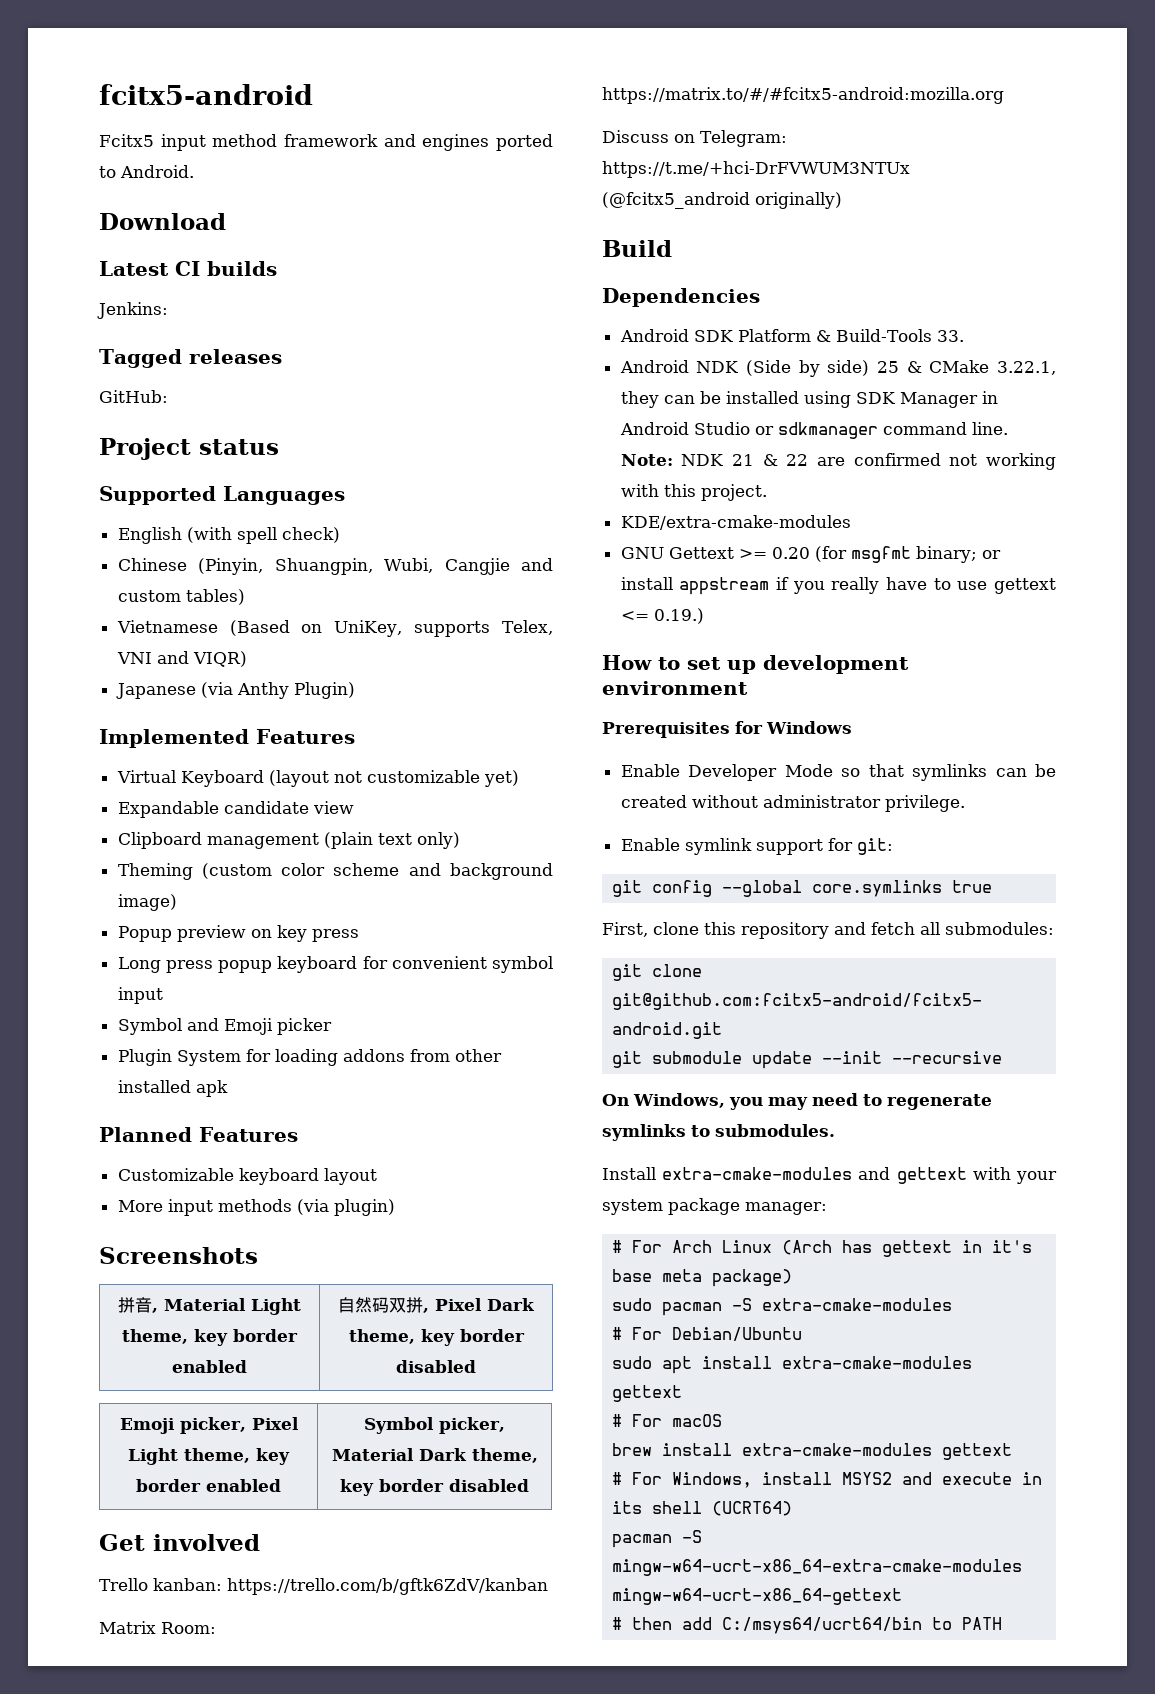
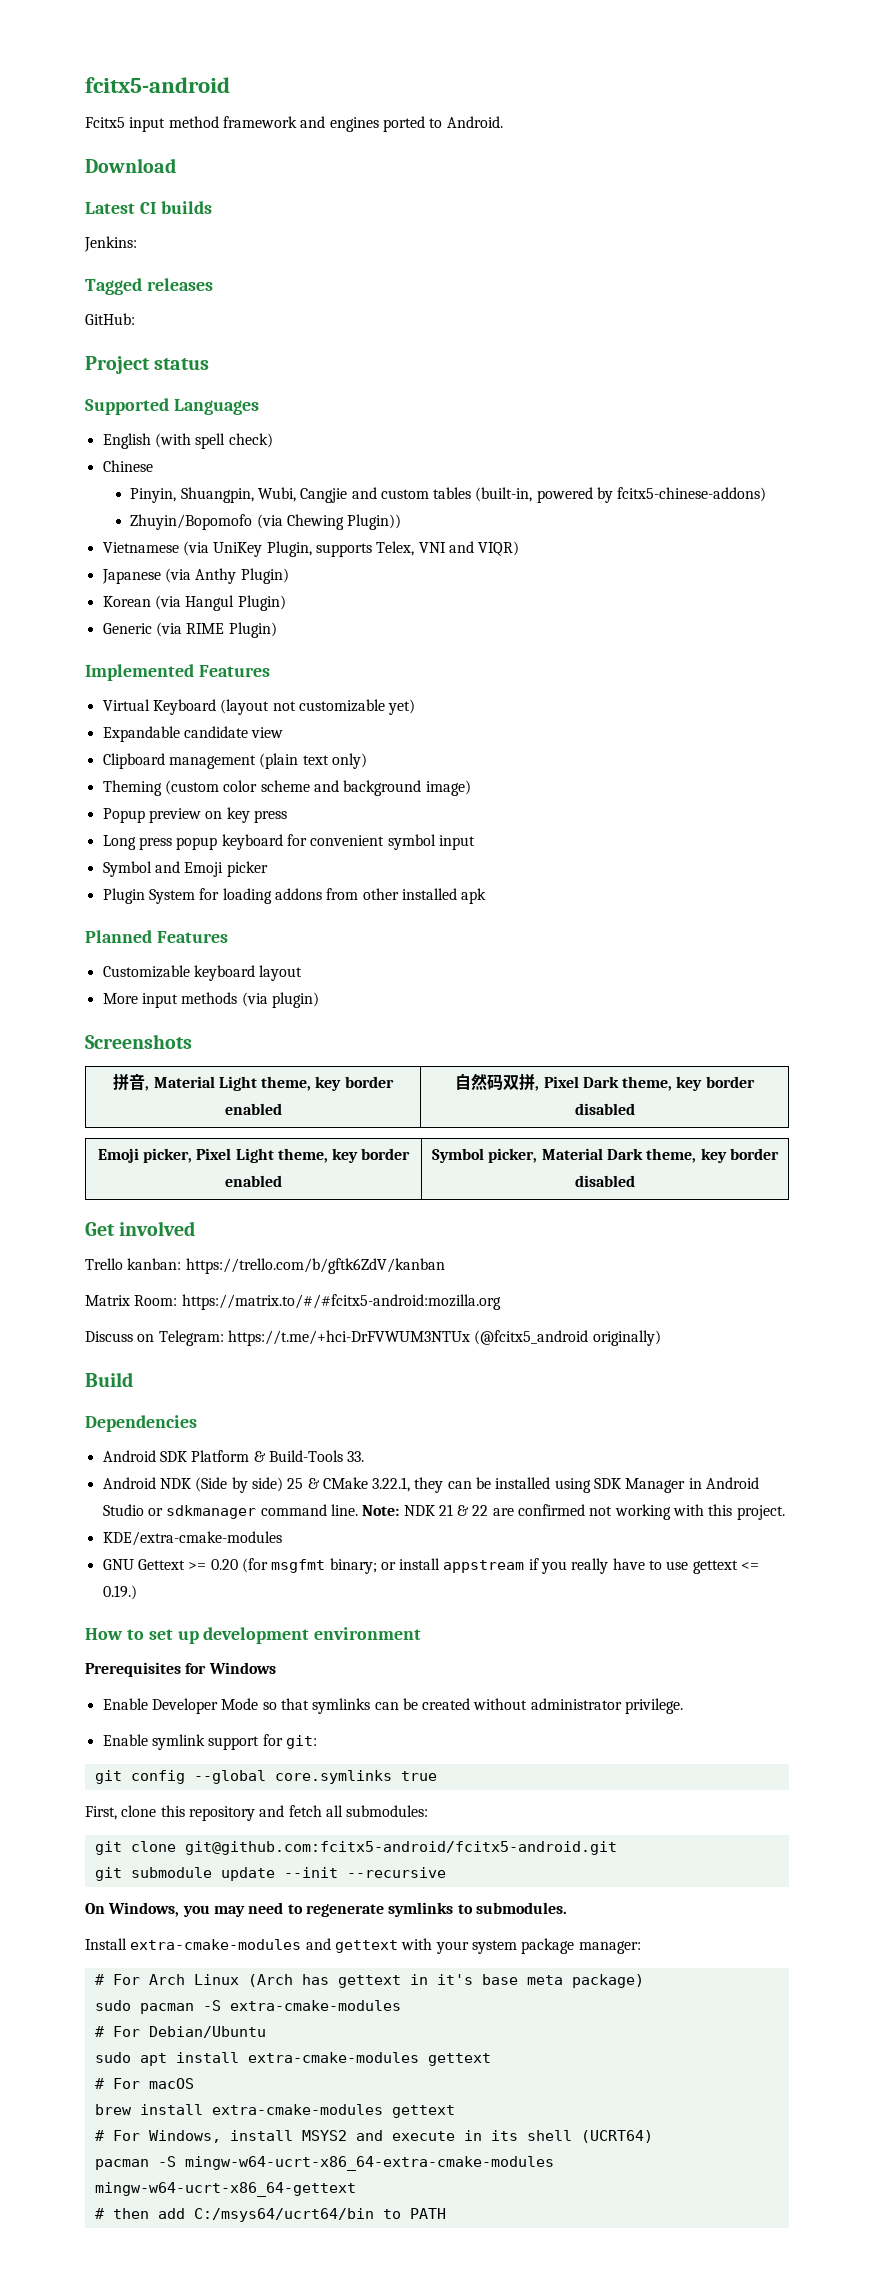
- Chinese (Pinyin, Shuangpin, Wubi, Cangjie and custom tables)
- Vietnamese (Based on UniKey, supports Telex, VNI and VIQR)
+ Chinese
+ Pinyin, Shuangpin, Wubi, Cangjie and custom tables (built-in, powered by fcitx5-chinese-addons)
+ Zhuyin/Bopomofo (via Chewing Plugin))
+ Vietnamese (via UniKey Plugin, supports Telex, VNI and VIQR)
+ Korean (via Hangul Plugin)
+ Generic (via RIME Plugin)

